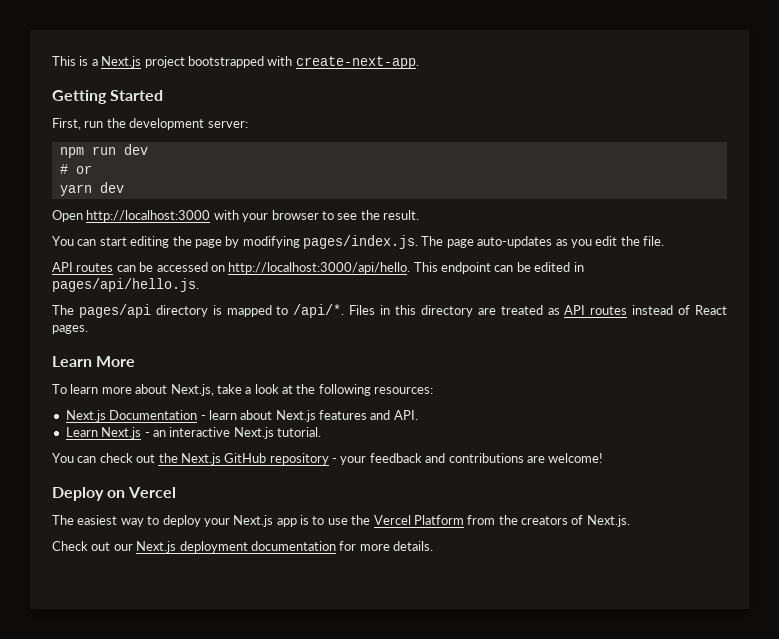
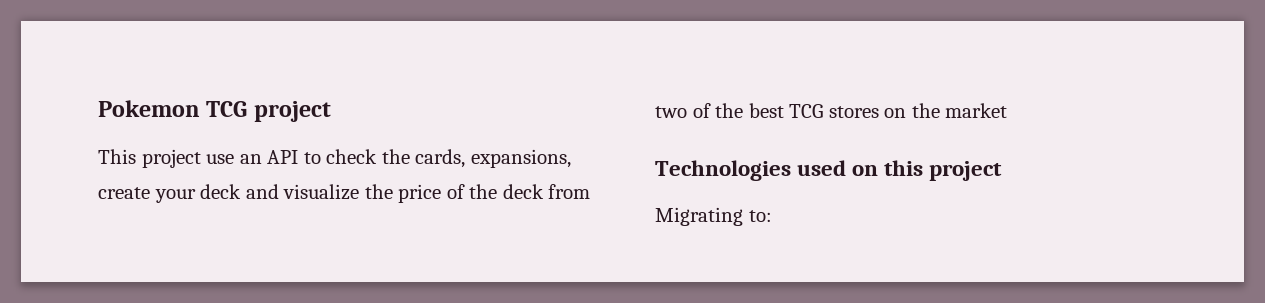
- This is a Next.js project bootstrapped with create-next-app.
- Getting Started
- First, run the development server:
- npm run dev
- # or
- yarn dev
- Open http://localhost:3000 with your browser to see the result.
- You can start editing the page by modifying pages/index.js. The page auto-updates as you edit the file.
- API routes can be accessed on http://localhost:3000/api/hello. This endpoint can be edited in pages/api/hello.js.
- The pages/api directory is mapped to /api/*. Files in this directory are treated as API routes instead of React pages.
- Learn More
- To learn more about Next.js, take a look at the following resources:
- Next.js Documentation - learn about Next.js features and API.
- Learn Next.js - an interactive Next.js tutorial.
- You can check out the Next.js GitHub repository - your feedback and contributions are welcome!
- Deploy on Vercel
- The easiest way to deploy your Next.js app is to use the Vercel Platform from the creators of Next.js.
- Check out our Next.js deployment documentation for more details.
+ Pokemon TCG project
+ This project use an API to check the cards, expansions, create your deck and visualize the price of the deck from two of the best TCG stores on the market
+ Technologies used on this project
+ Migrating to:

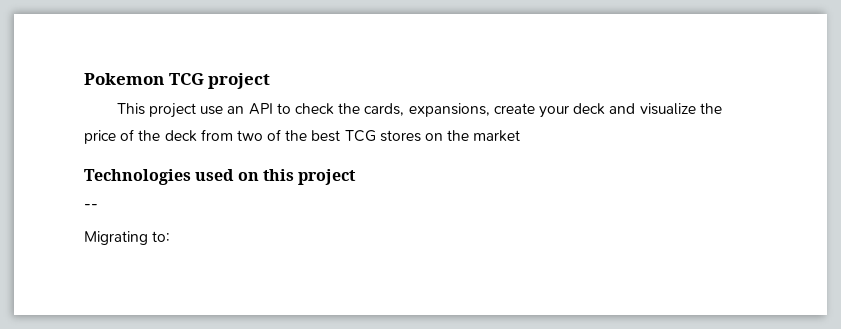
+ --

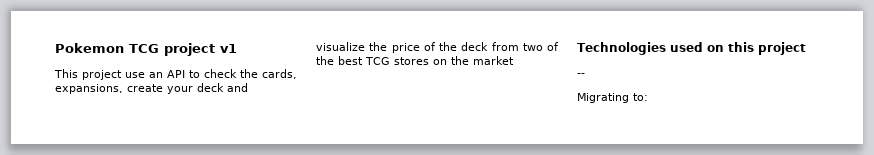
- Pokemon TCG project
+ Pokemon TCG project v1

